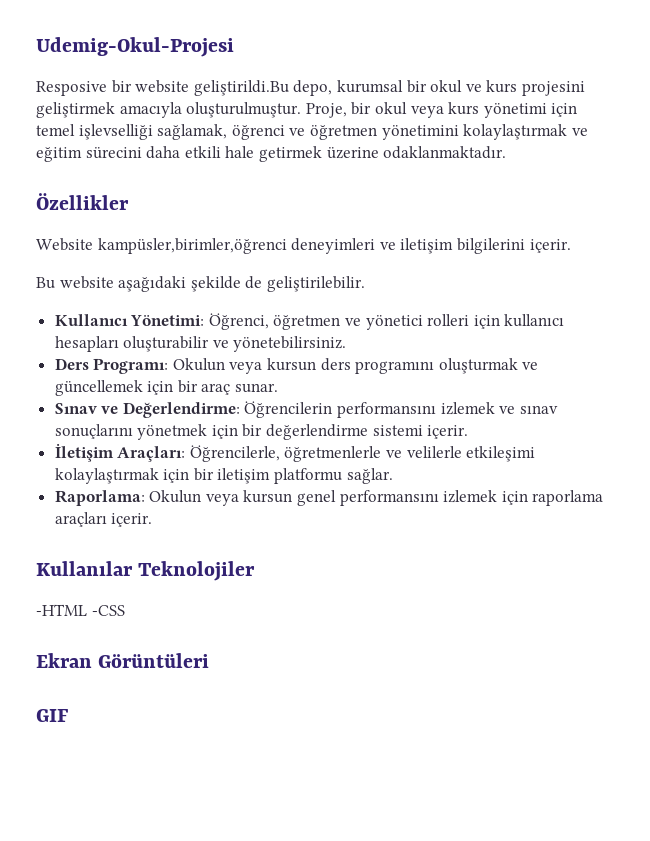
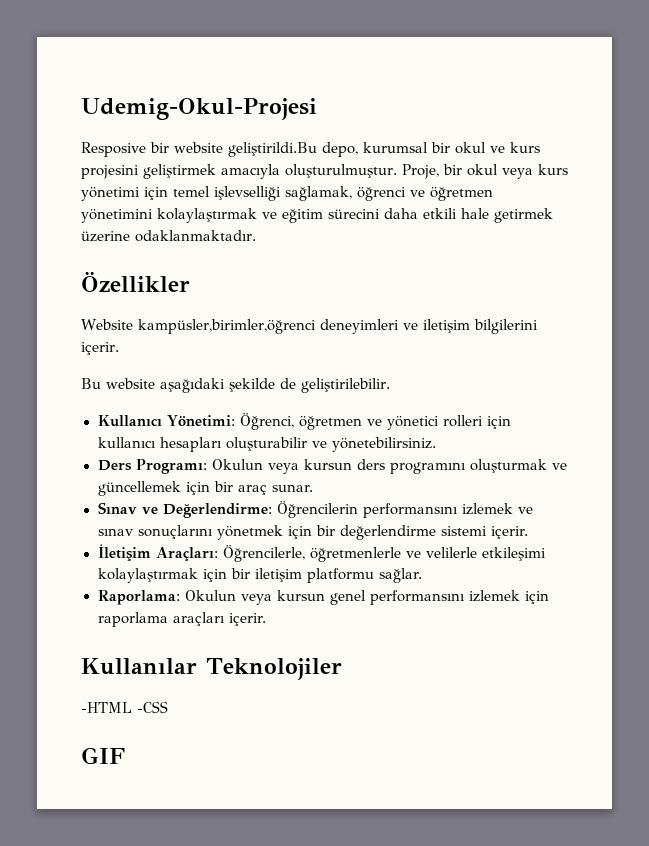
- Ekran Görüntüleri

